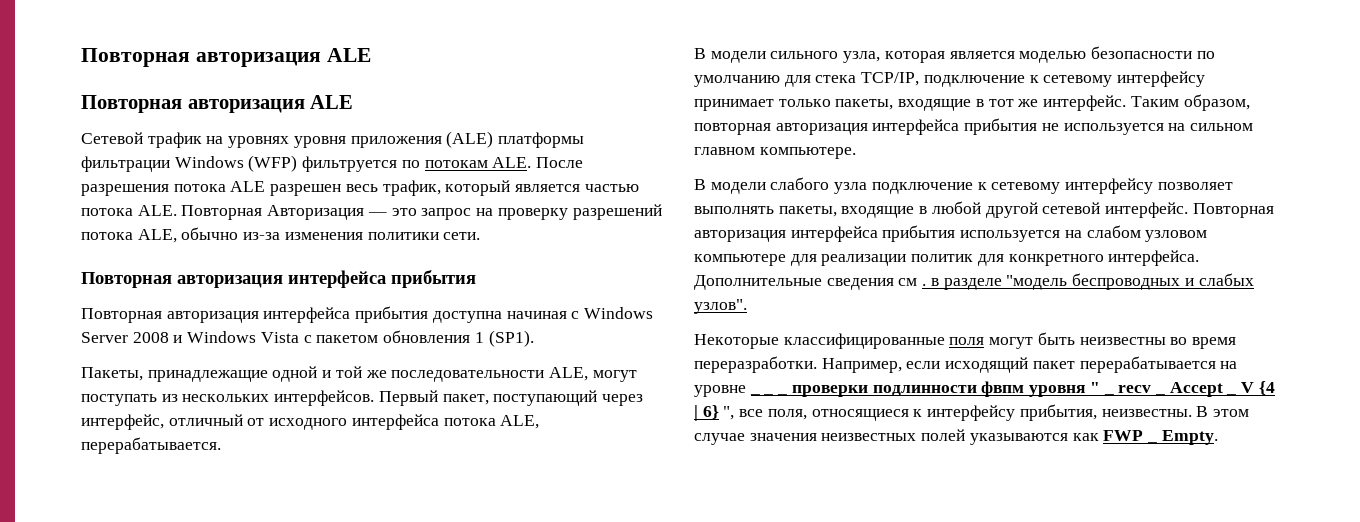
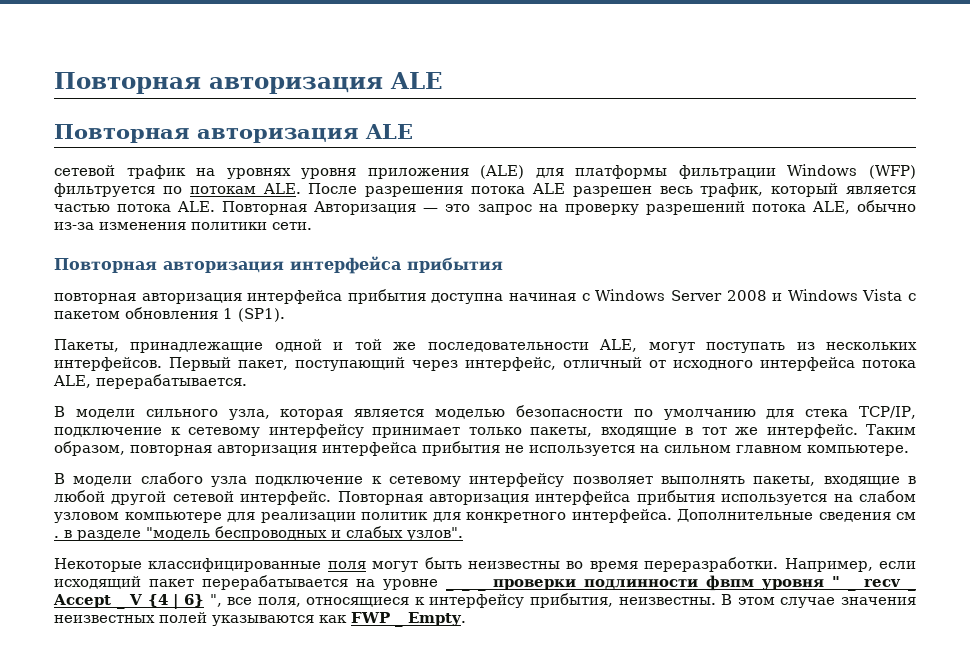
- Сетевой трафик на уровнях уровня приложения (ALE) платформы фильтрации Windows (WFP) фильтруется по потокам ALE. После разрешения потока ALE разрешен весь трафик, который является частью потока ALE. Повторная Авторизация — это запрос на проверку разрешений потока ALE, обычно из-за изменения политики сети.
+ сетевой трафик на уровнях уровня приложения (ALE) для платформы фильтрации Windows (WFP) фильтруется по потокам ALE. После разрешения потока ALE разрешен весь трафик, который является частью потока ALE. Повторная Авторизация — это запрос на проверку разрешений потока ALE, обычно из-за изменения политики сети.
- Повторная авторизация интерфейса прибытия доступна начиная с Windows Server 2008 и Windows Vista с пакетом обновления 1 (SP1).
+ повторная авторизация интерфейса прибытия доступна начиная с Windows Server 2008 и Windows Vista с пакетом обновления 1 (SP1).

